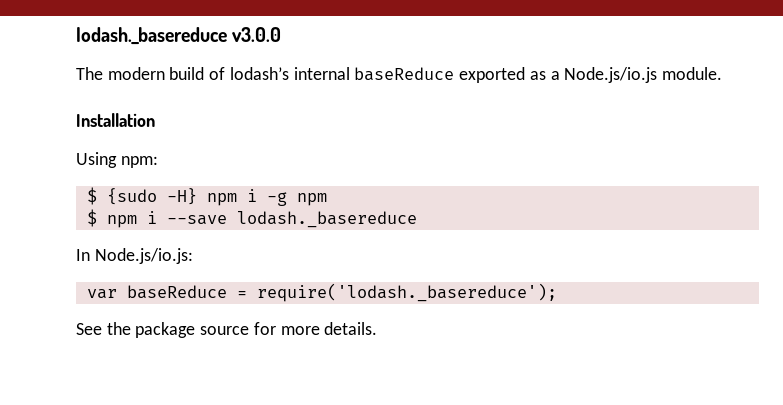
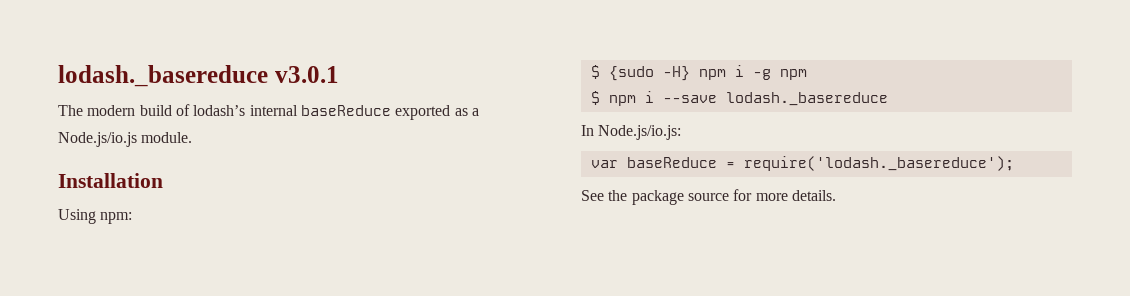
- lodash._basereduce v3.0.0
+ lodash._basereduce v3.0.1

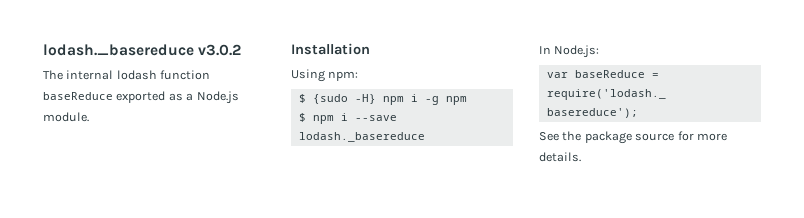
- lodash._basereduce v3.0.1
+ lodash._basereduce v3.0.2
- The modern build of lodash’s internal baseReduce exported as a Node.js/io.js module.
+ The internal lodash function baseReduce exported as a Node.js module.
- In Node.js/io.js:
+ In Node.js:

